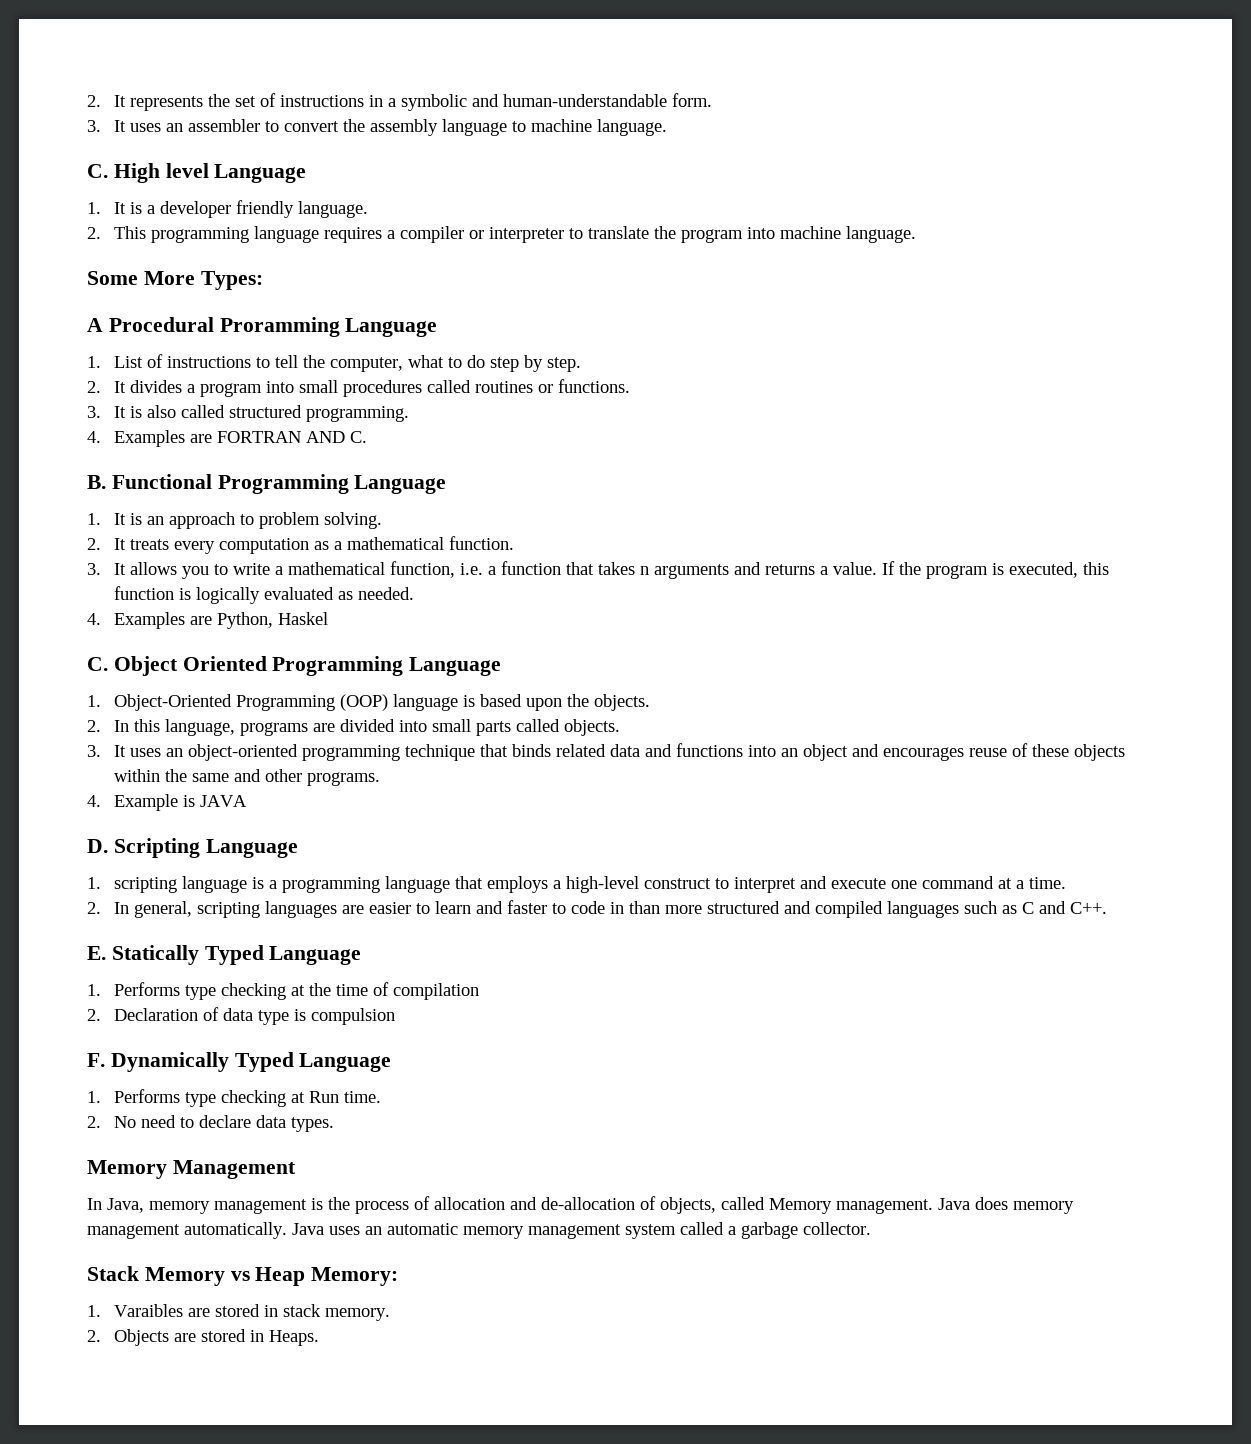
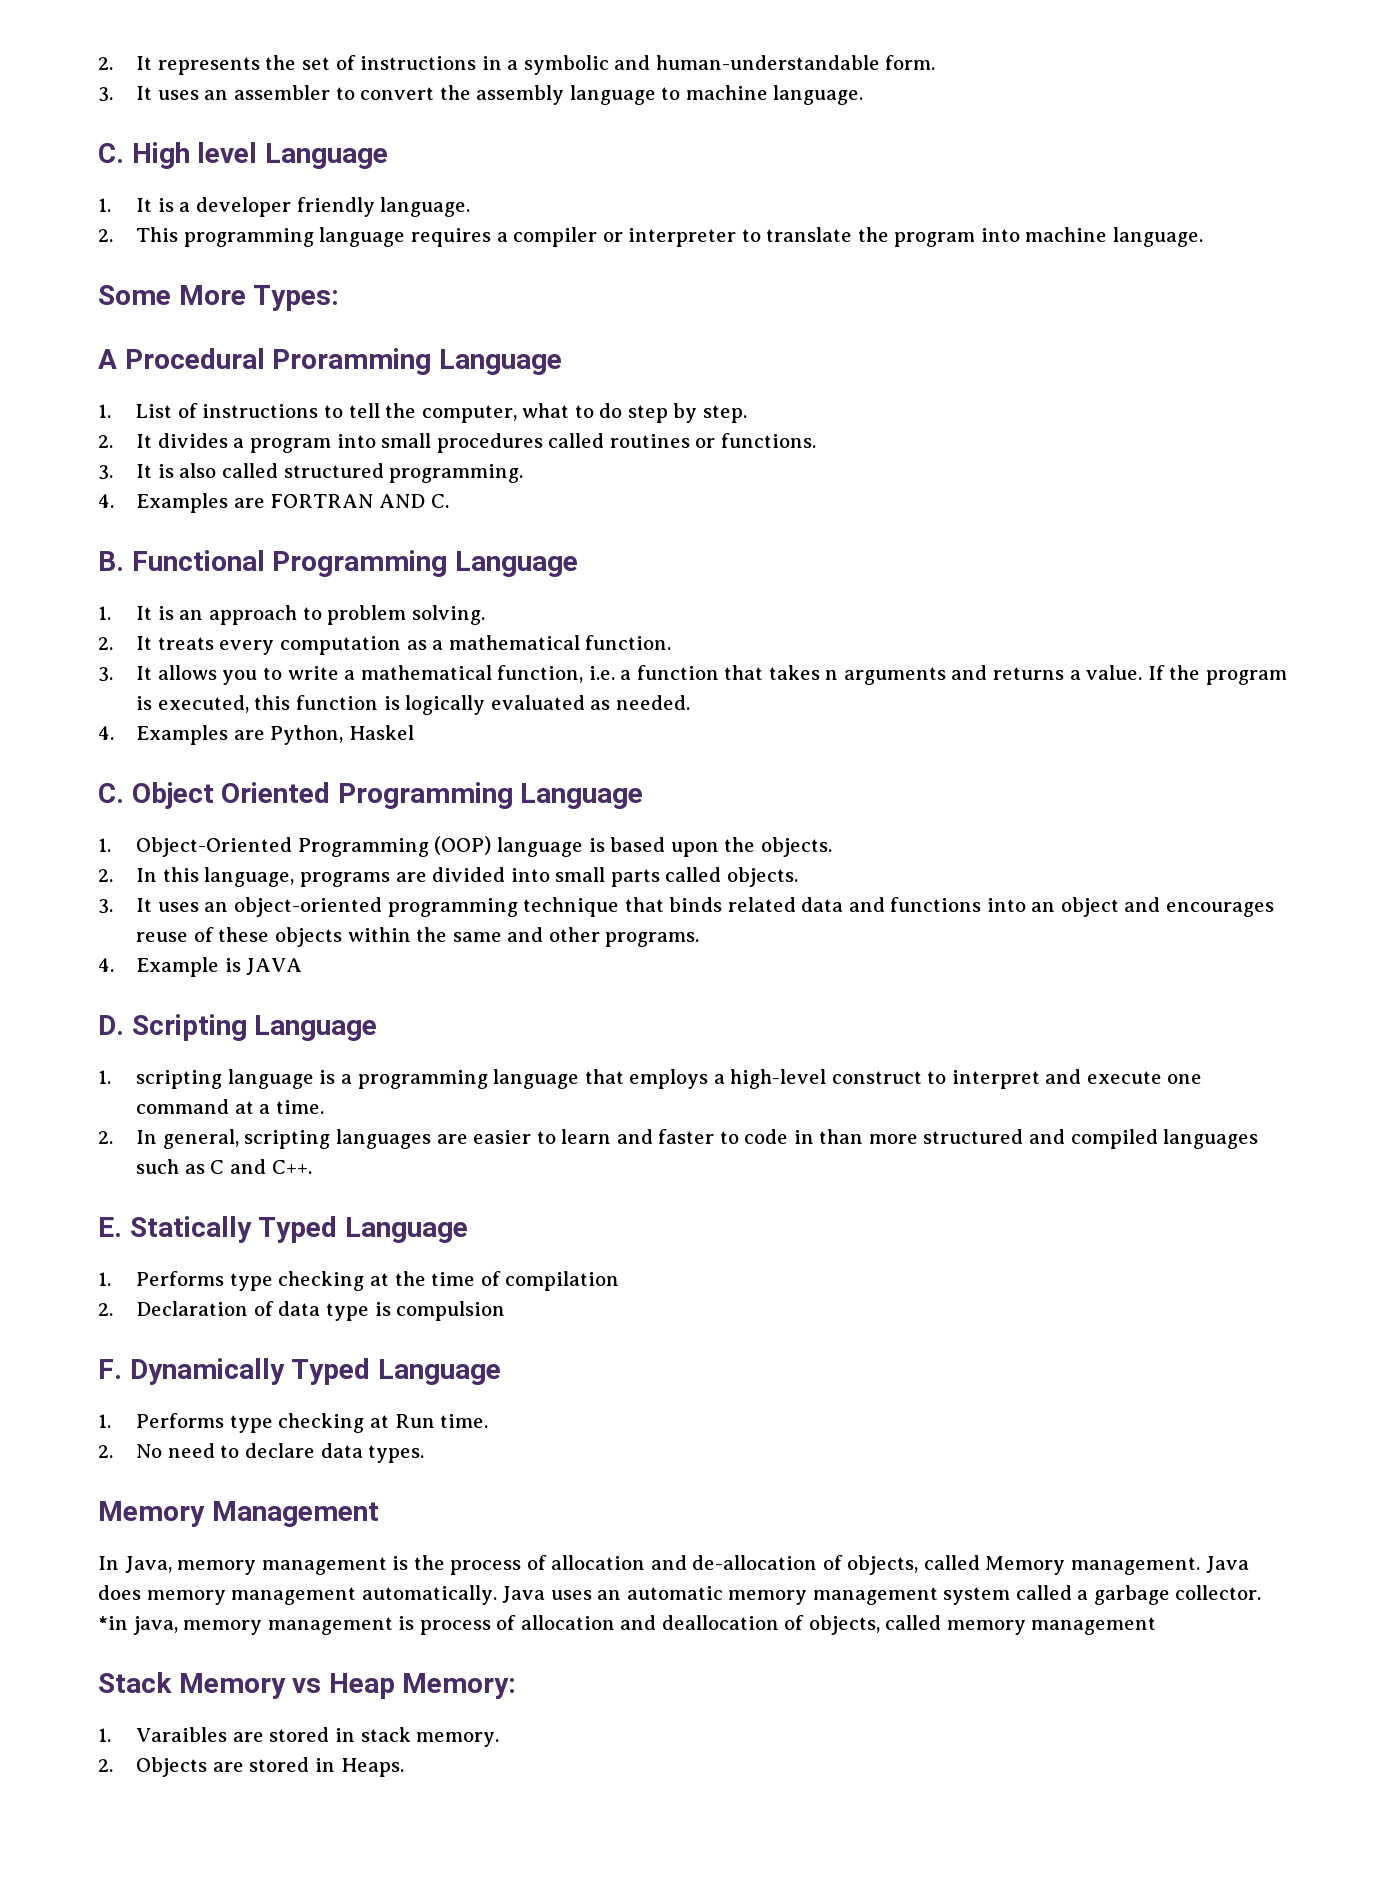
+ *in java, memory management is process of allocation and deallocation of objects, called memory management

